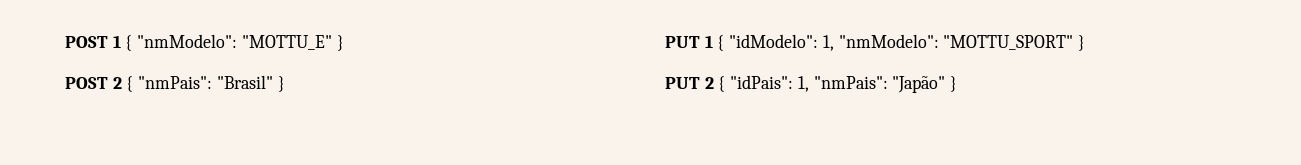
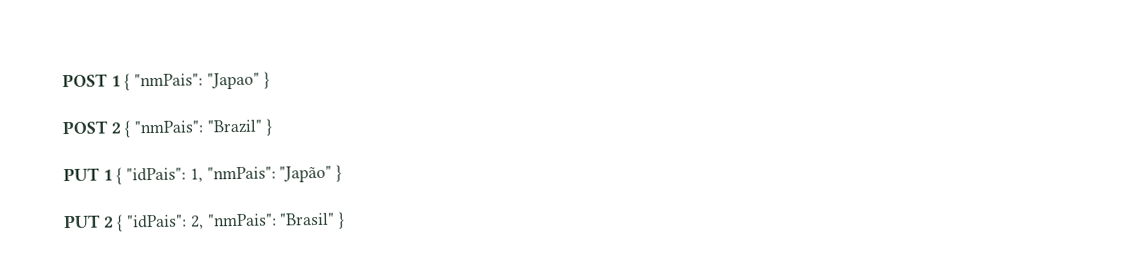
- POST 1 { "nmModelo": "MOTTU_E" }
+ POST 1 { "nmPais": "Japao" }
- POST 2 { "nmPais": "Brasil" }
+ POST 2 { "nmPais": "Brazil" }
- PUT 1 { "idModelo": 1, "nmModelo": "MOTTU_SPORT" }
+ PUT 1 { "idPais": 1, "nmPais": "Japão" }
- PUT 2 { "idPais": 1, "nmPais": "Japão" }
+ PUT 2 { "idPais": 2, "nmPais": "Brasil" }

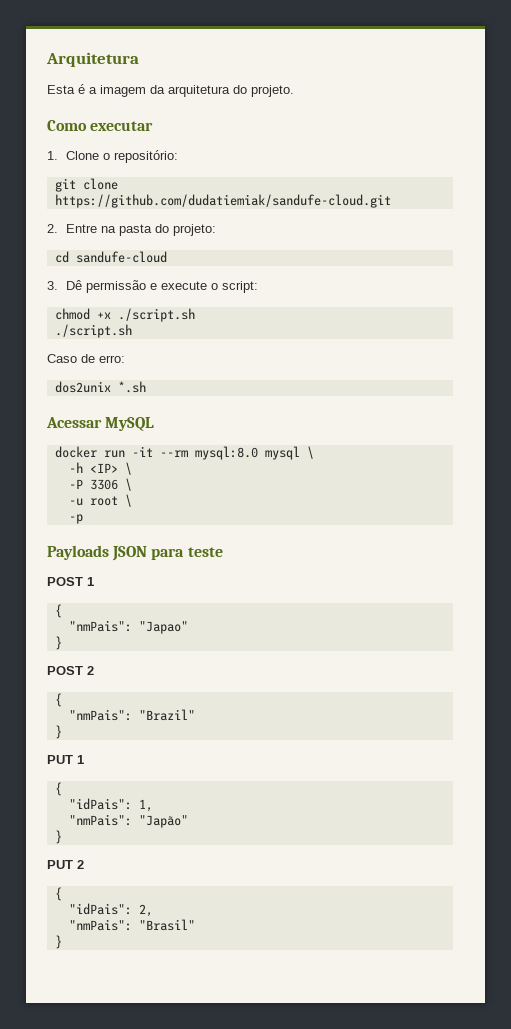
+ Arquitetura
+ Esta é a imagem da arquitetura do projeto.
+ Como executar
+ 1. Clone o repositório:
+ git clone https://github.com/dudatiemiak/sandufe-cloud.git
+ 2. Entre na pasta do projeto:
+ cd sandufe-cloud
+ 3. Dê permissão e execute o script:
+ chmod +x ./script.sh
+ ./script.sh
+ Caso de erro:
+ dos2unix *.sh
+ Acessar MySQL
+ docker run -it --rm mysql:8.0 mysql \
+ -h <IP> \
+ -P 3306 \
+ -u root \
+ -p
+ Payloads JSON para teste
- POST 1 { "nmPais": "Japao" }
+ POST 1
+ {
+ "nmPais": "Japao"
+ }
- POST 2 { "nmPais": "Brazil" }
+ POST 2
+ {
+ "nmPais": "Brazil"
+ }
- PUT 1 { "idPais": 1, "nmPais": "Japão" }
+ PUT 1
+ {
+ "idPais": 1,
+ "nmPais": "Japão"
+ }
- PUT 2 { "idPais": 2, "nmPais": "Brasil" }
+ PUT 2
+ {
+ "idPais": 2,
+ "nmPais": "Brasil"
+ }

